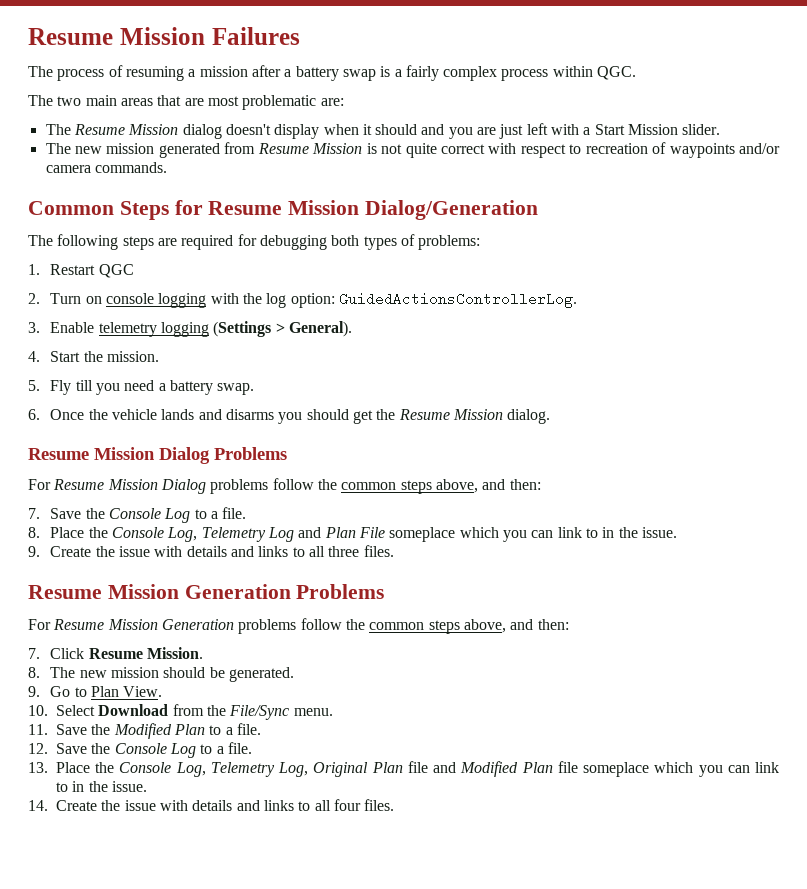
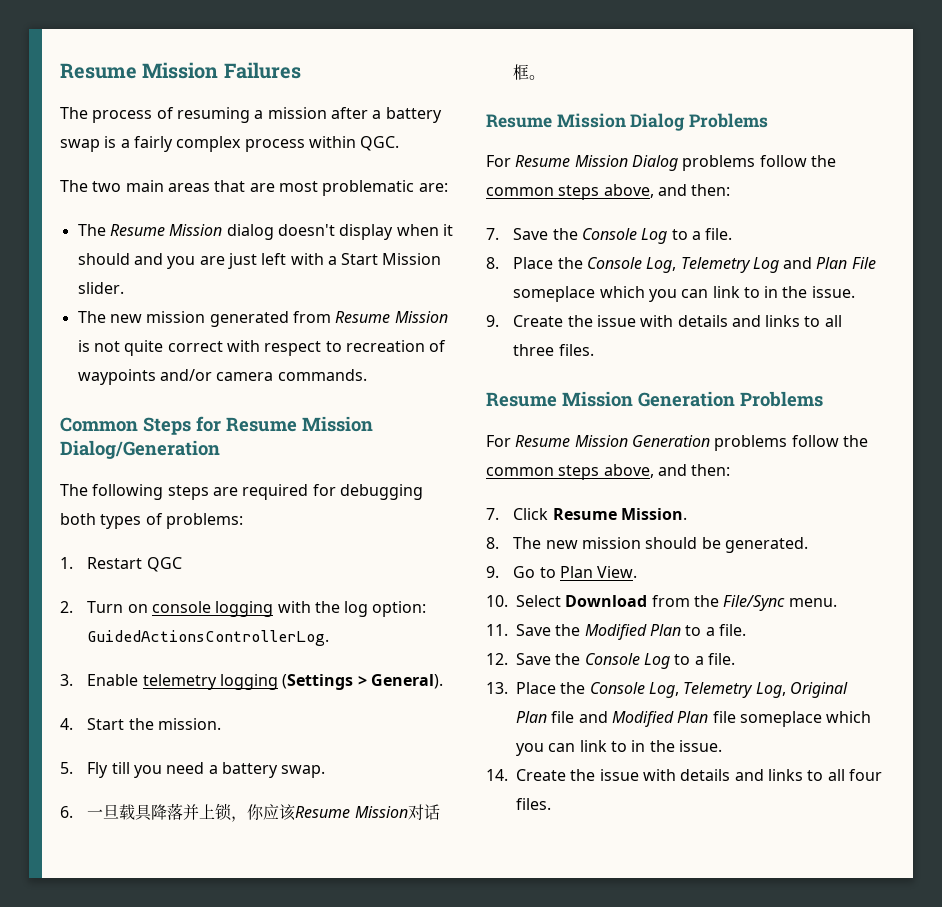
- 6. Once the vehicle lands and disarms you should get the Resume Mission dialog.
+ 6.一旦载具降落并上锁，你应该Resume Mission对话框。

